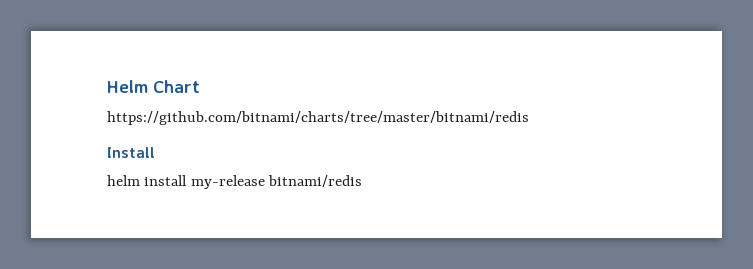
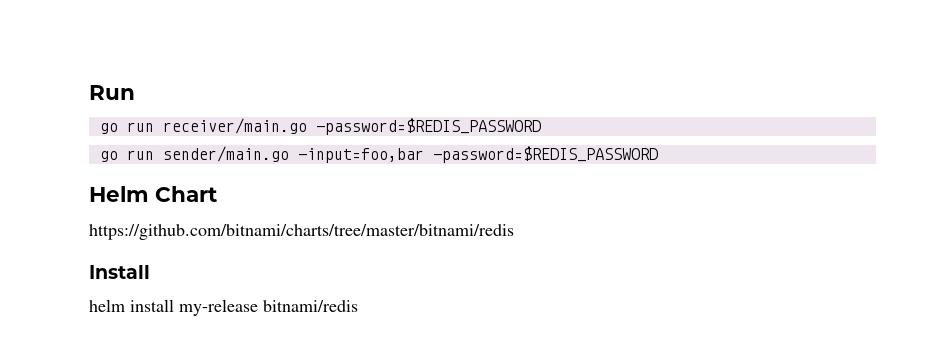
+ Run
+ go run receiver/main.go -password=$REDIS_PASSWORD
+ go run sender/main.go -input=foo,bar -password=$REDIS_PASSWORD

